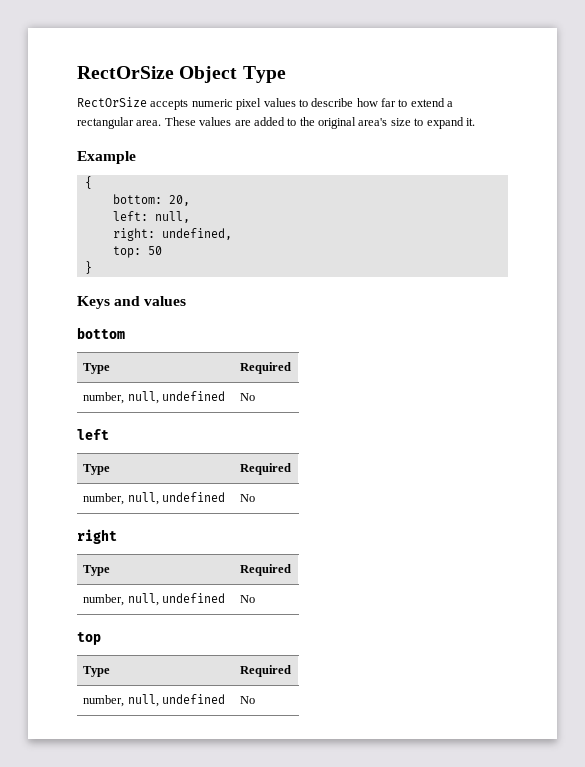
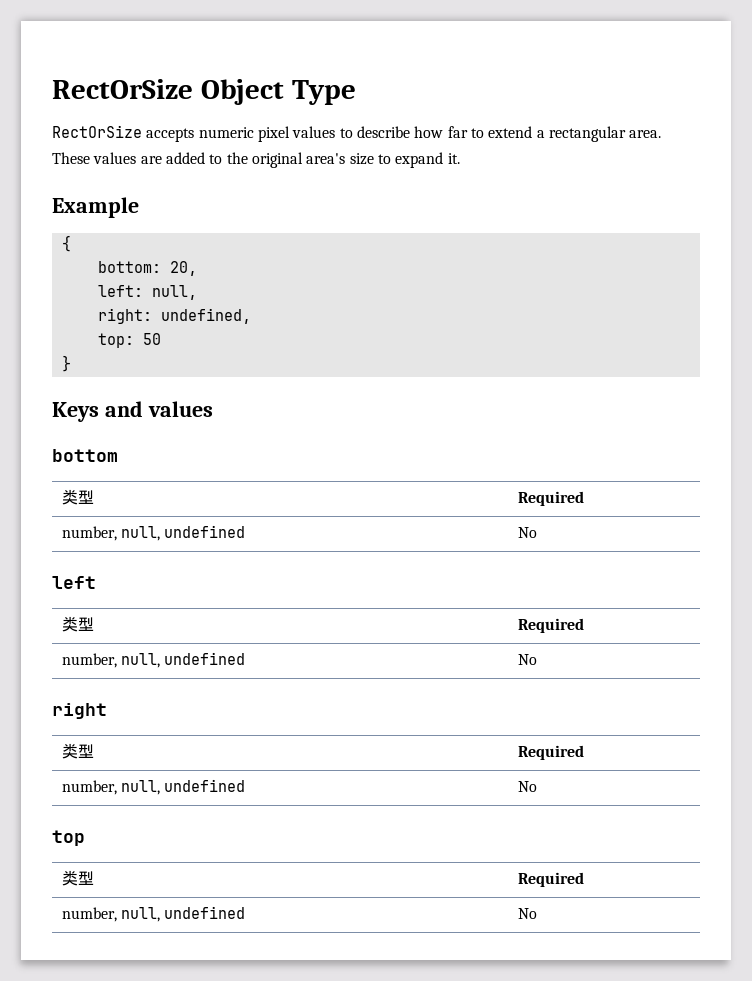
  bottom
- Type | Required
+ 类型 | Required
  left
- Type | Required
+ 类型 | Required
  right
- Type | Required
+ 类型 | Required
  top
- Type | Required
+ 类型 | Required

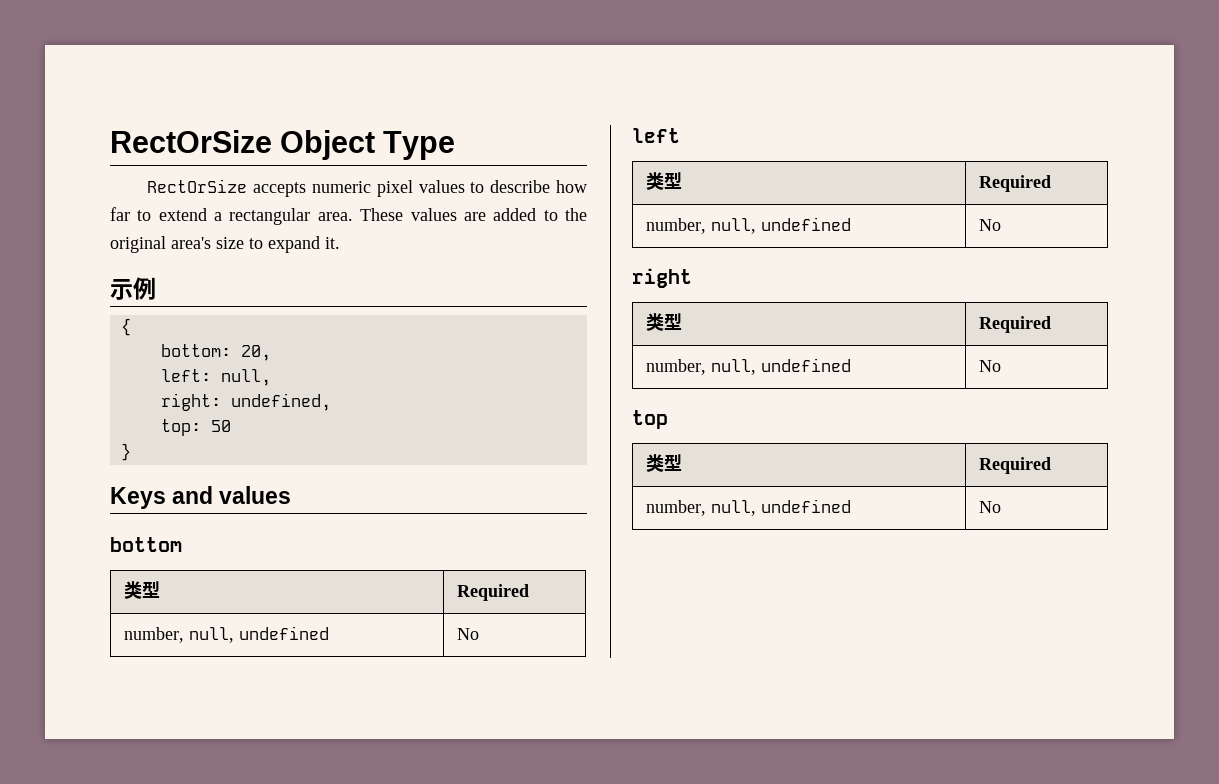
- Example
+ 示例

